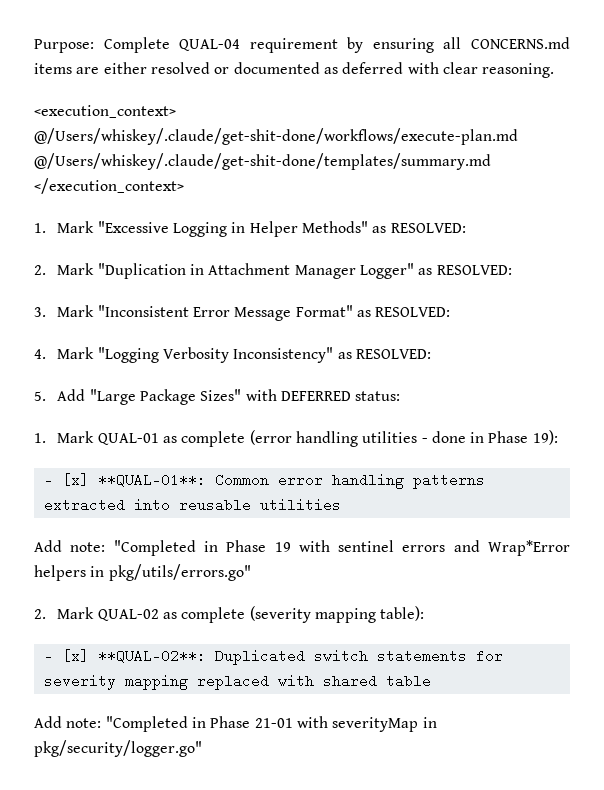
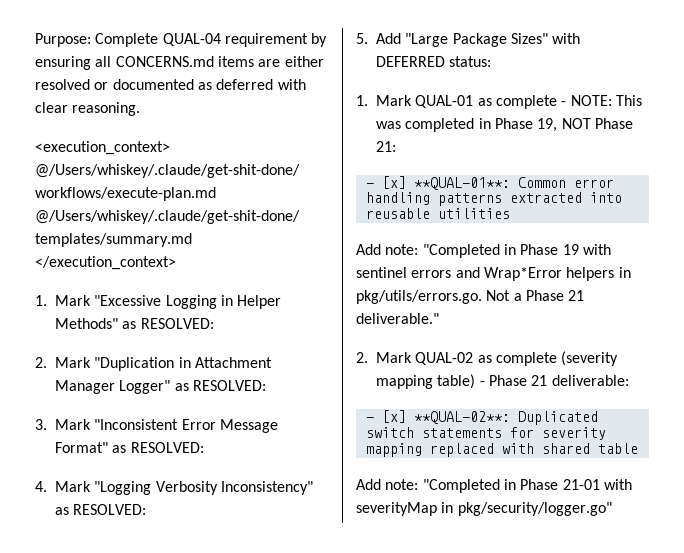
- 1. Mark QUAL-01 as complete (error handling utilities - done in Phase 19):
+ 1. Mark QUAL-01 as complete - NOTE: This was completed in Phase 19, NOT Phase 21:
- Add note: "Completed in Phase 19 with sentinel errors and Wrap*Error helpers in pkg/utils/errors.go"
+ Add note: "Completed in Phase 19 with sentinel errors and Wrap*Error helpers in pkg/utils/errors.go. Not a Phase 21 deliverable."
- 2. Mark QUAL-02 as complete (severity mapping table):
+ 2. Mark QUAL-02 as complete (severity mapping table) - Phase 21 deliverable:

